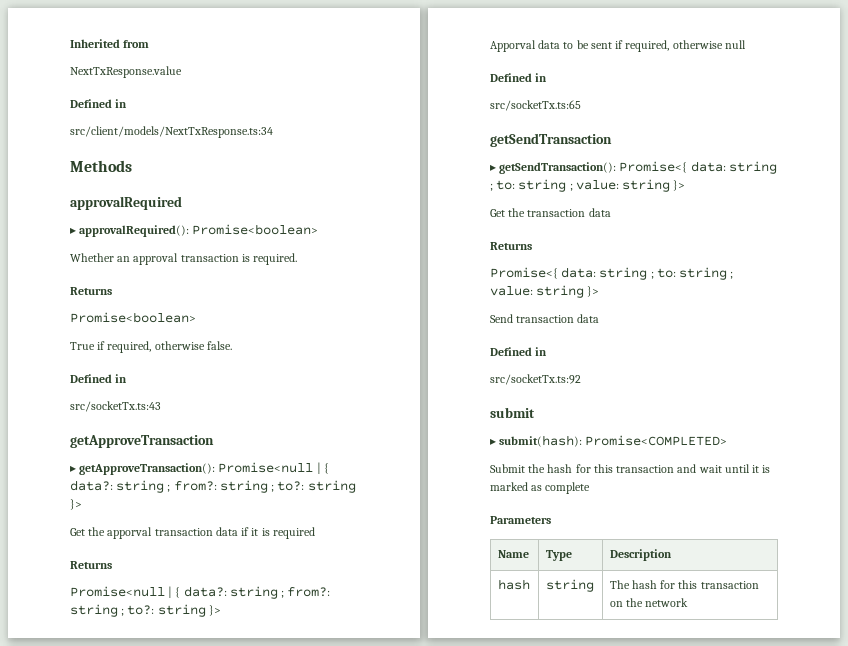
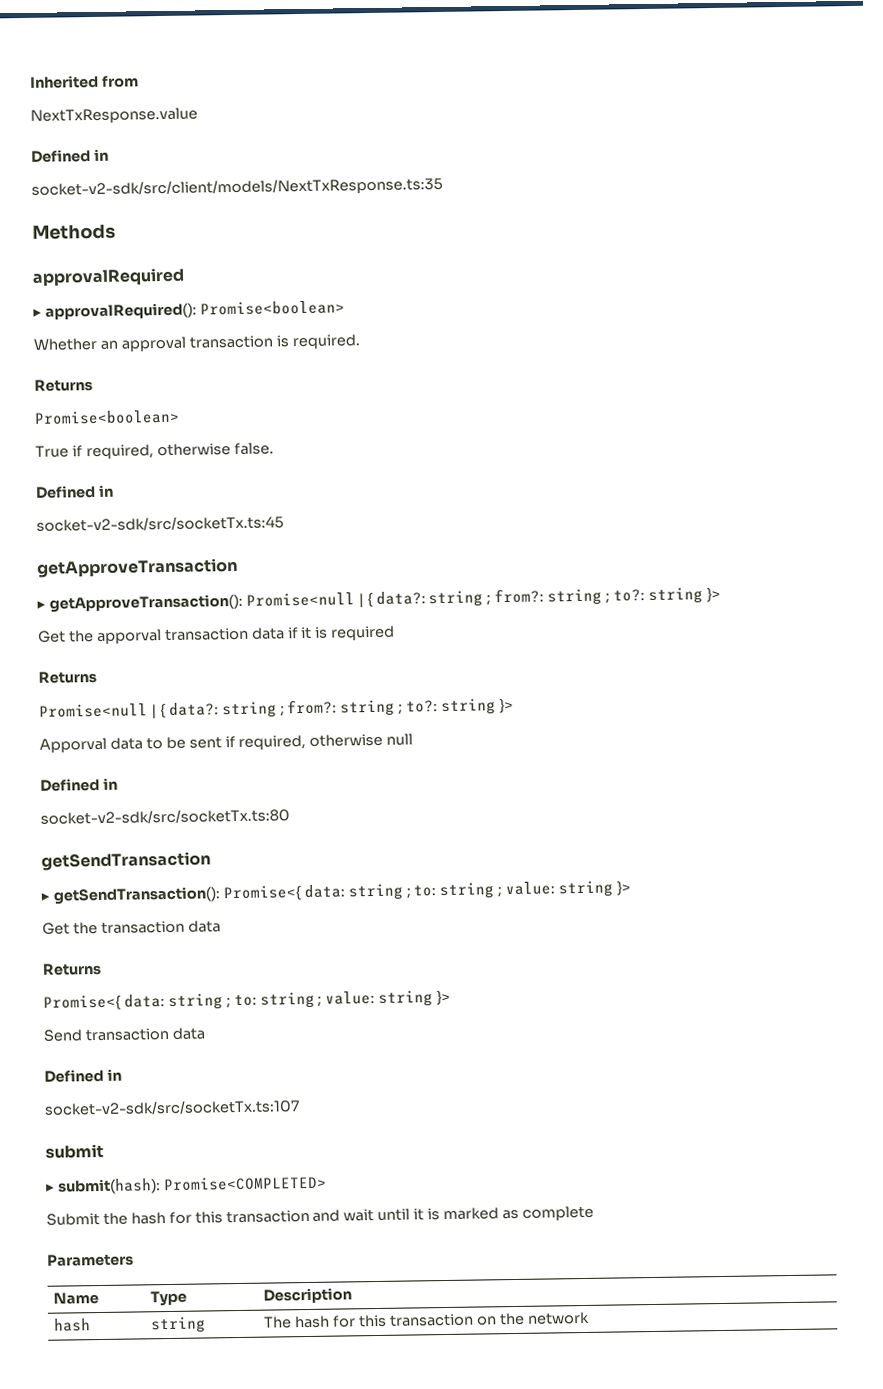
- src/client/models/NextTxResponse.ts:34
+ socket-v2-sdk/src/client/models/NextTxResponse.ts:35
- src/socketTx.ts:43
+ socket-v2-sdk/src/socketTx.ts:45
- src/socketTx.ts:65
+ socket-v2-sdk/src/socketTx.ts:80
- src/socketTx.ts:92
+ socket-v2-sdk/src/socketTx.ts:107

